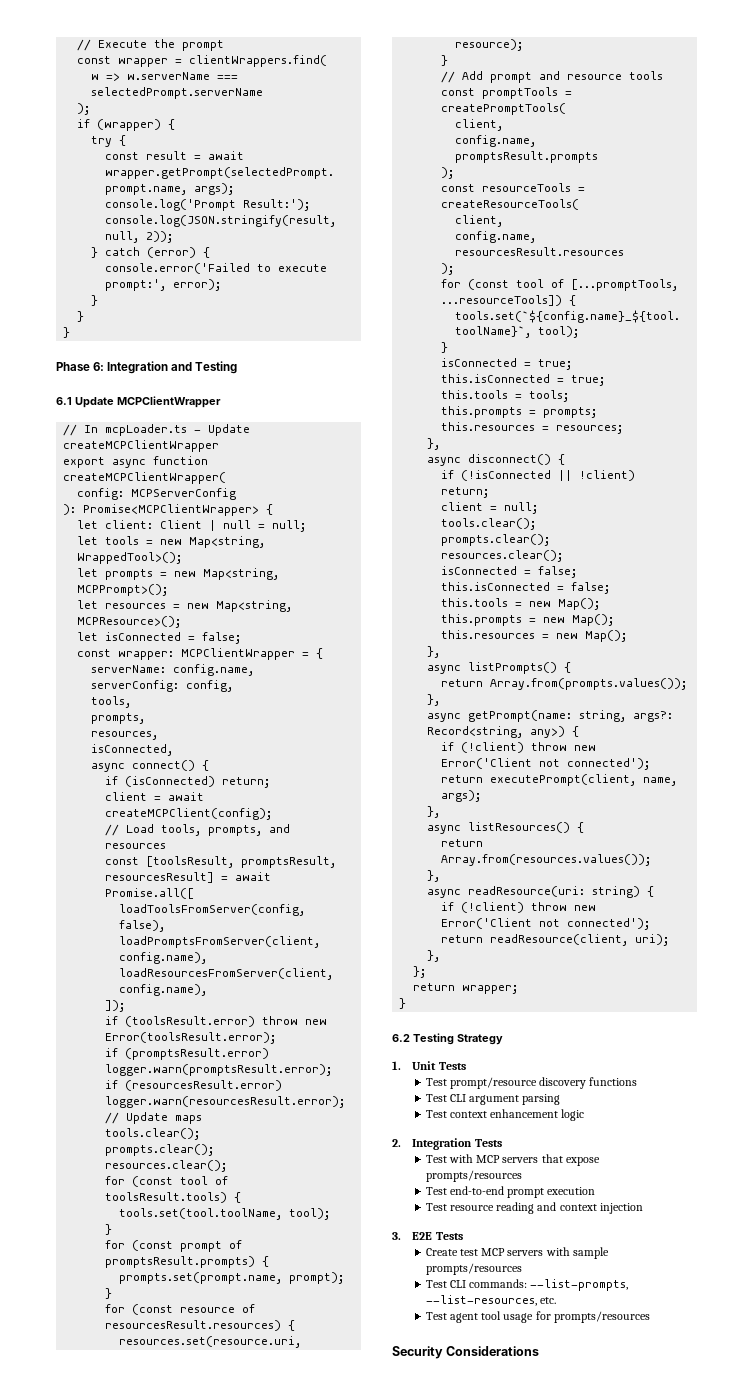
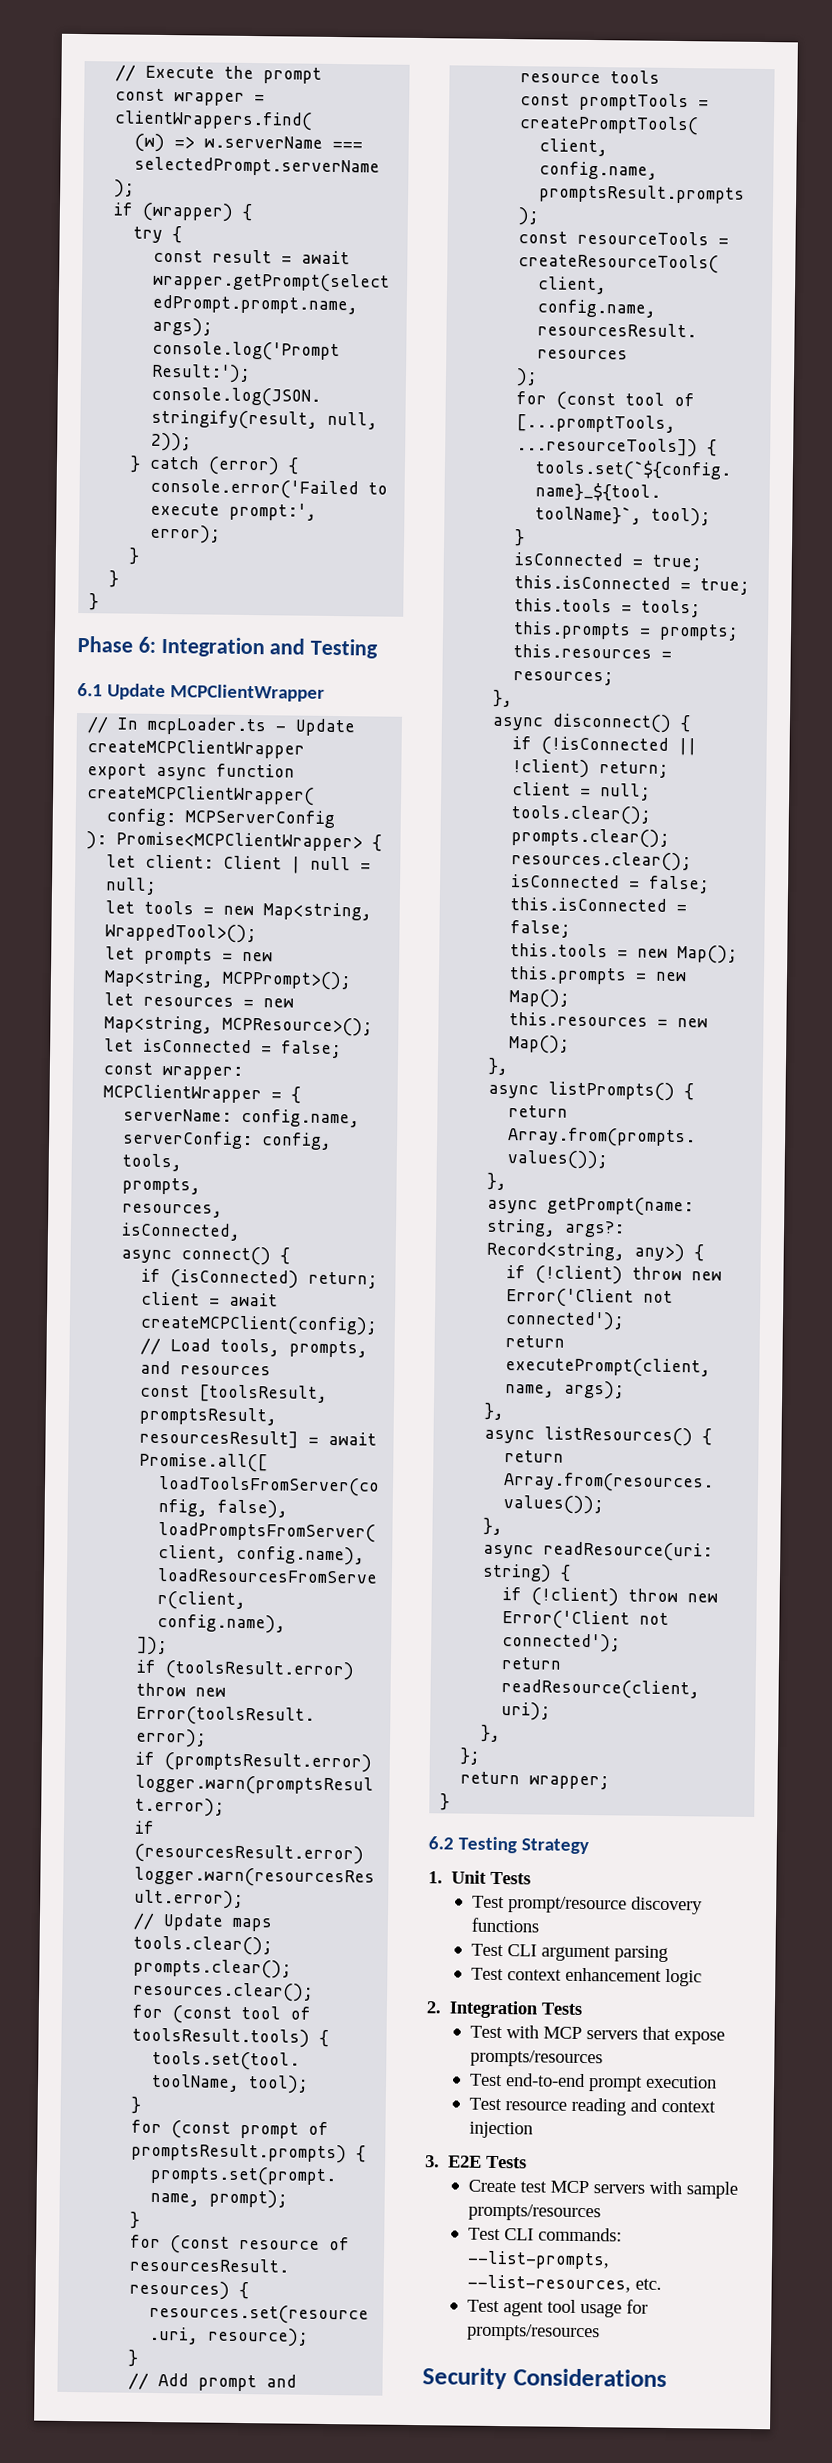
- w => w.serverName === selectedPrompt.serverName
+ (w) => w.serverName === selectedPrompt.serverName

